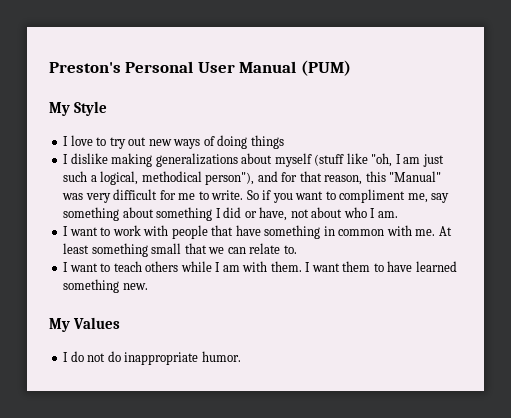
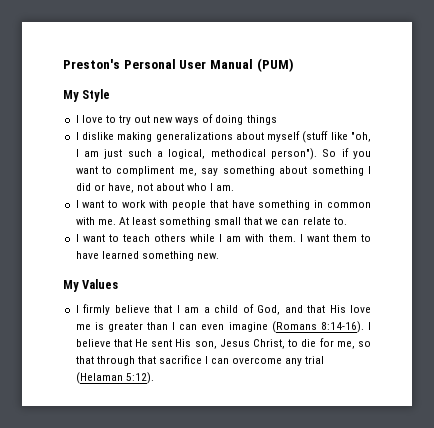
- I dislike making generalizations about myself (stuff like "oh, I am just such a logical, methodical person"), and for that reason, this "Manual" was very difficult for me to write.
+ I dislike making generalizations about myself (stuff like "oh, I am just such a logical, methodical person").
- I do not do inappropriate humor.
+ I firmly believe that I am a child of God, and that His love me is greater than I can even imagine (Romans 8:14-16). I believe that He sent His son, Jesus Christ, to die for me, so that through that sacrifice I can overcome any trial (Helaman 5:12).

